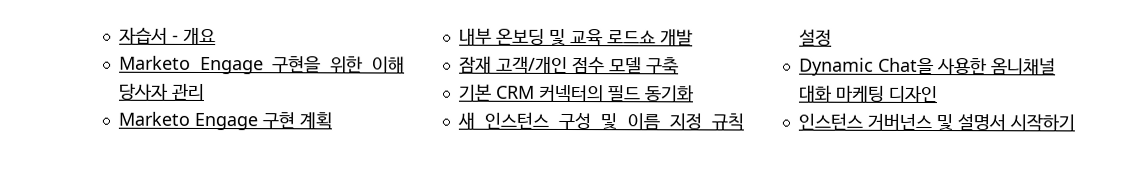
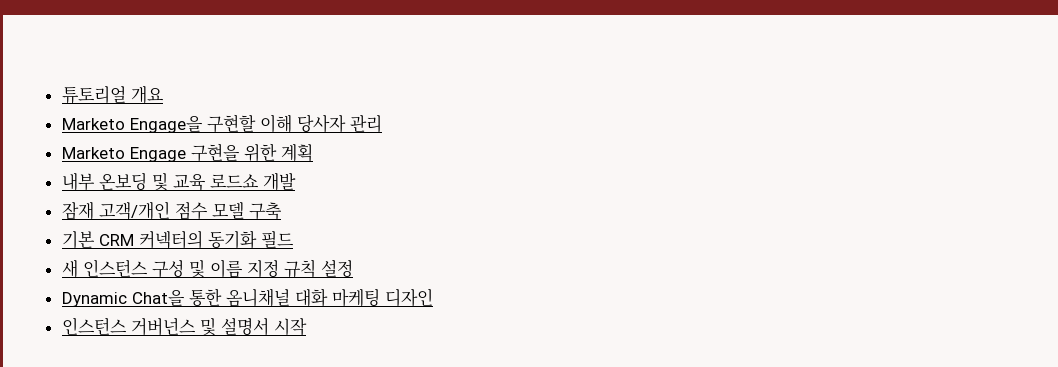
- 자습서 - 개요
+ 튜토리얼 개요
- Marketo Engage 구현을 위한 이해 당사자 관리
+ Marketo Engage을 구현할 이해 당사자 관리
- Marketo Engage 구현 계획
+ Marketo Engage 구현을 위한 계획
- 기본 CRM 커넥터의 필드 동기화
+ 기본 CRM 커넥터의 동기화 필드
- Dynamic Chat을 사용한 옴니채널 대화 마케팅 디자인
+ Dynamic Chat을 통한 옴니채널 대화 마케팅 디자인
- 인스턴스 거버넌스 및 설명서 시작하기
+ 인스턴스 거버넌스 및 설명서 시작

